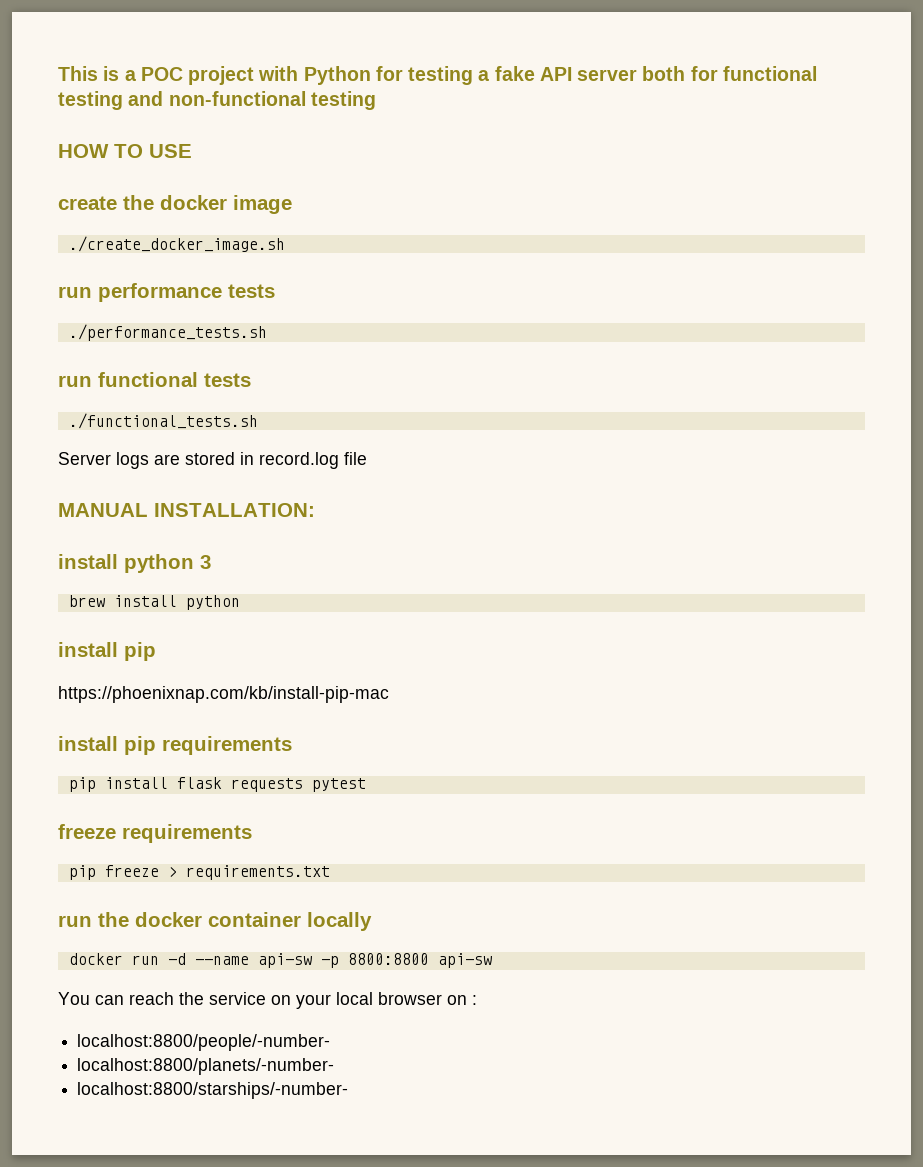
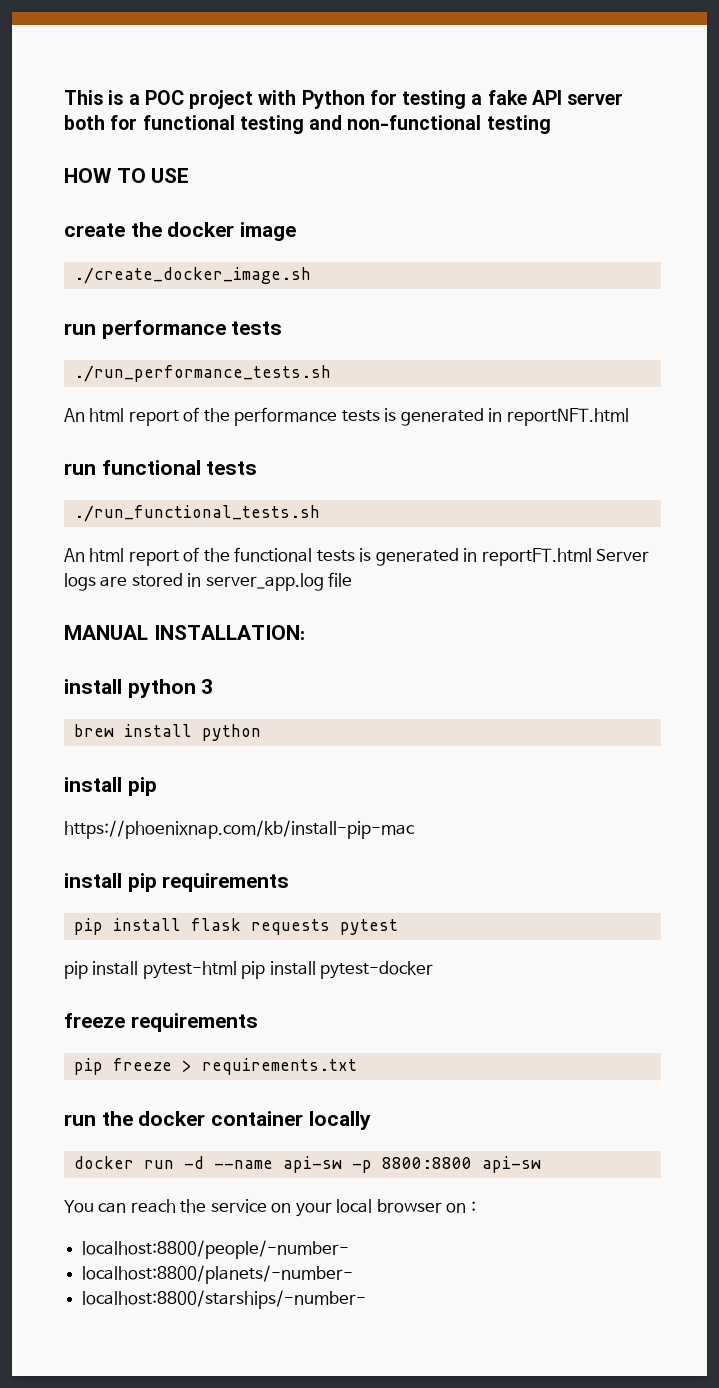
- ./performance_tests.sh
+ ./run_performance_tests.sh
+ An html report of the performance tests is generated in reportNFT.html
  run functional tests
- ./functional_tests.sh
- Server logs are stored in record.log file
+ ./run_functional_tests.sh
+ An html report of the functional tests is generated in reportFT.html Server logs are stored in server_app.log file
+ pip install pytest-html pip install pytest-docker

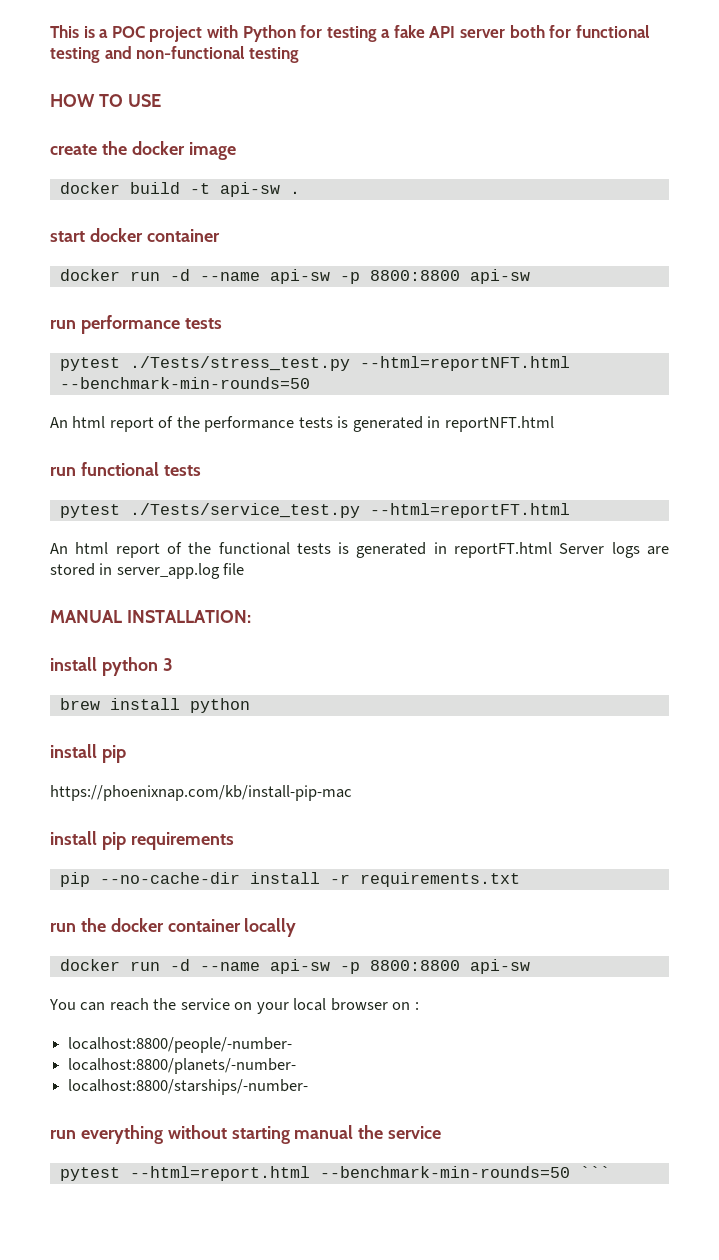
- ./create_docker_image.sh
+ docker build -t api-sw .
+ start docker container
+ docker run -d --name api-sw -p 8800:8800 api-sw
- ./run_performance_tests.sh
+ pytest ./Tests/stress_test.py --html=reportNFT.html --benchmark-min-rounds=50
- ./run_functional_tests.sh
+ pytest ./Tests/service_test.py --html=reportFT.html
- pip install flask requests pytest
- pip install pytest-html pip install pytest-docker
- freeze requirements
- pip freeze > requirements.txt
+ pip --no-cache-dir install -r requirements.txt
+ run everything without starting manual the service
+ pytest --html=report.html --benchmark-min-rounds=50 ```

